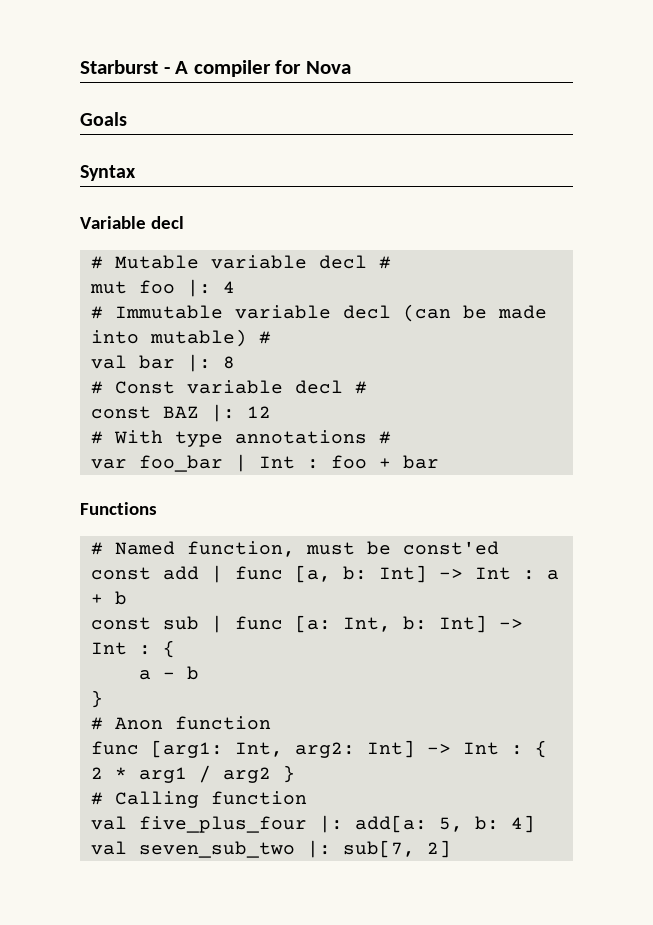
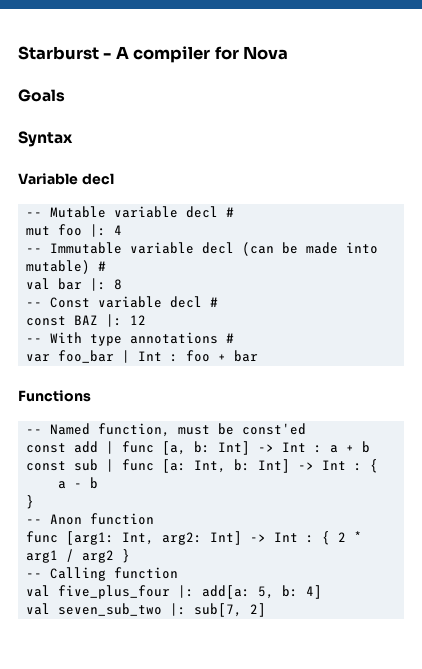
- # Mutable variable decl #
+ -- Mutable variable decl #
- # Immutable variable decl (can be made into mutable) #
+ -- Immutable variable decl (can be made into mutable) #
- # Const variable decl #
+ -- Const variable decl #
- # With type annotations #
+ -- With type annotations #
- # Named function, must be const'ed
+ -- Named function, must be const'ed
- # Anon function
+ -- Anon function
- # Calling function
+ -- Calling function

